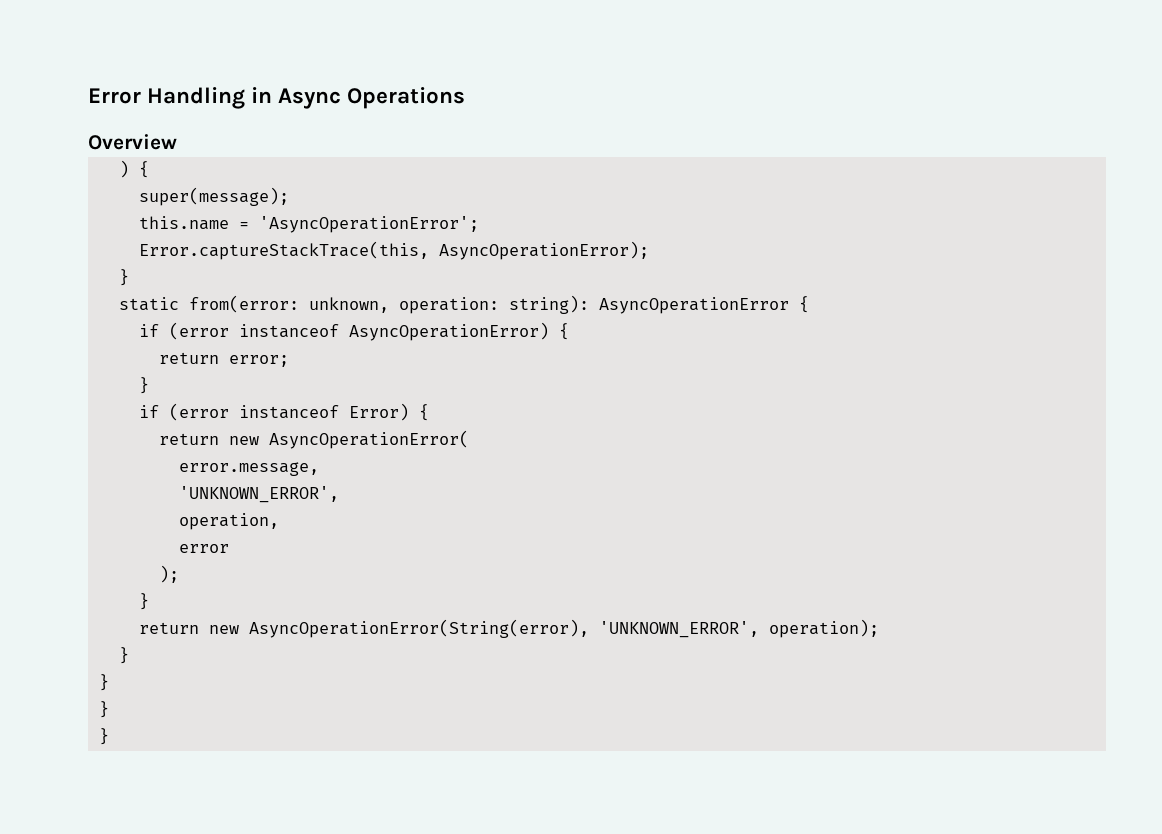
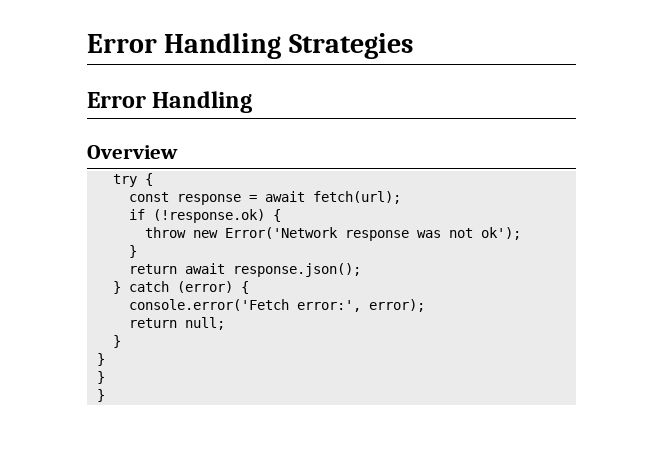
- Error Handling in Async Operations
+ Error Handling Strategies
+ Error Handling
- ) {
- super(message);
- this.name = 'AsyncOperationError';
- Error.captureStackTrace(this, AsyncOperationError);
+ try {
+ const response = await fetch(url);
+ if (!response.ok) {
+ throw new Error('Network response was not ok');
  }
- static from(error: unknown, operation: string): AsyncOperationError {
- if (error instanceof AsyncOperationError) {
- return error;
- }
- if (error instanceof Error) {
- return new AsyncOperationError(
- error.message,
- 'UNKNOWN_ERROR',
- operation,
- error
- );
- }
- return new AsyncOperationError(String(error), 'UNKNOWN_ERROR', operation);
+ return await response.json();
+ } catch (error) {
+ console.error('Fetch error:', error);
+ return null;

